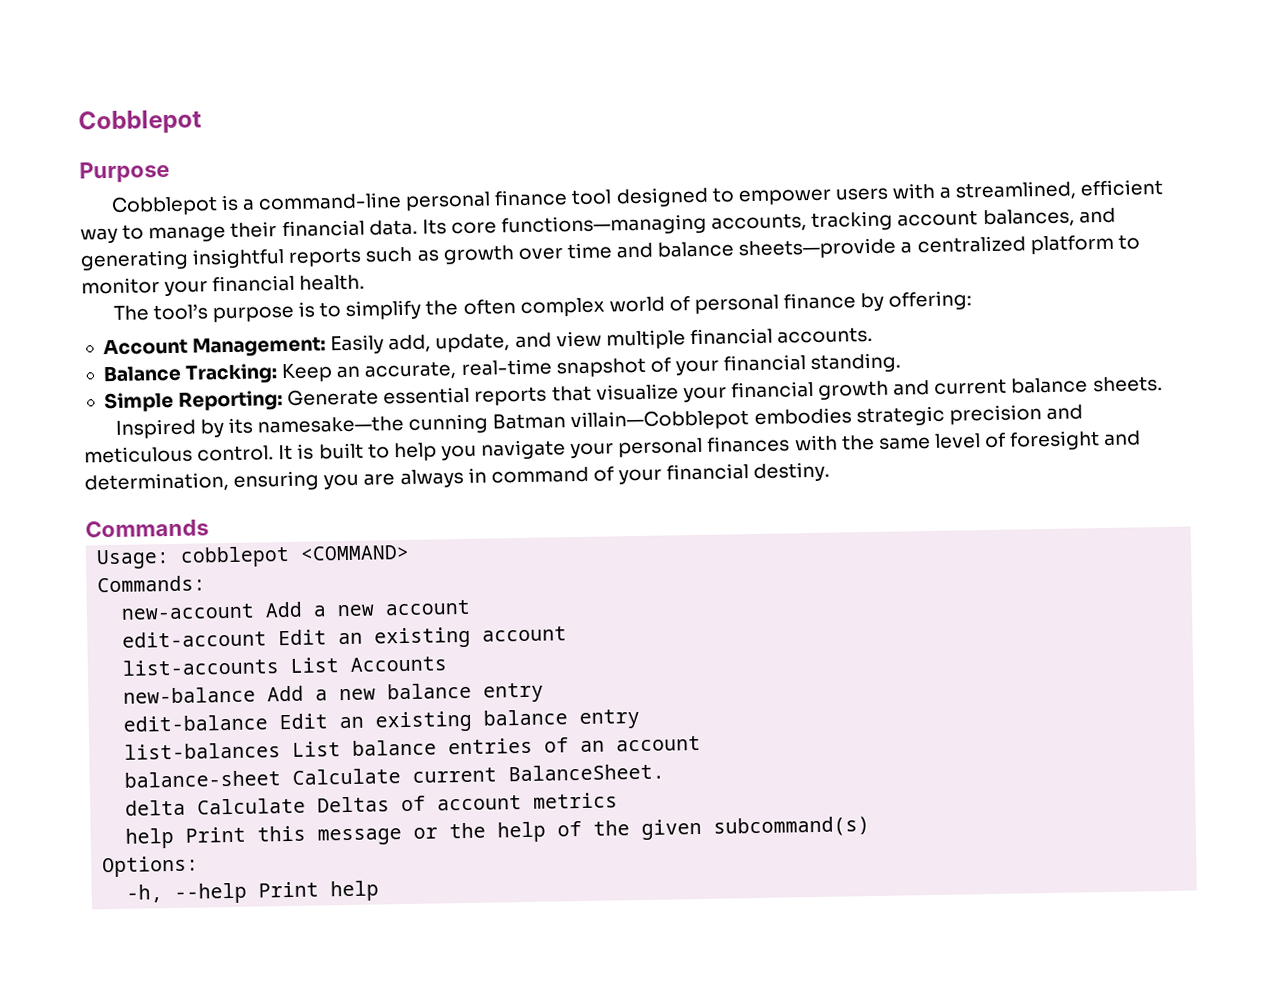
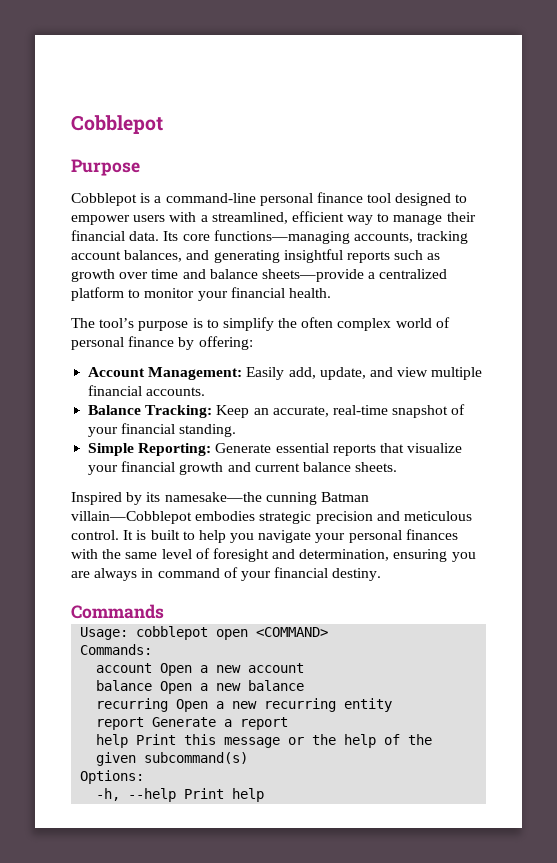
- Usage: cobblepot <COMMAND>
+ Usage: cobblepot open <COMMAND>
- new-account Add a new account
+ account Open a new account
- edit-account Edit an existing account
- list-accounts List Accounts
- new-balance Add a new balance entry
- edit-balance Edit an existing balance entry
- list-balances List balance entries of an account
- balance-sheet Calculate current BalanceSheet.
- delta Calculate Deltas of account metrics
+ balance Open a new balance
+ recurring Open a new recurring entity
+ report Generate a report

